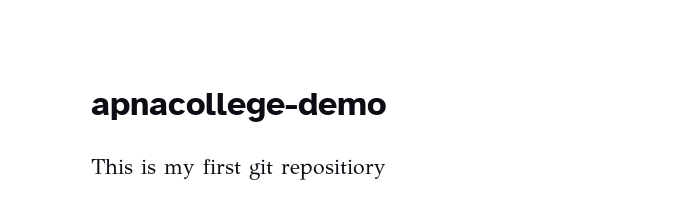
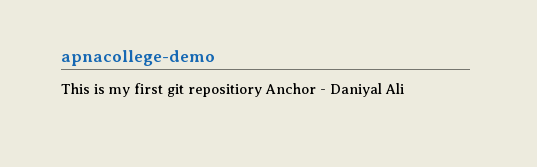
- This is my first git repositiory
+ This is my first git repositiory Anchor - Daniyal Ali

